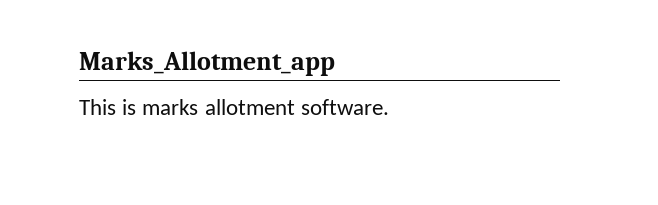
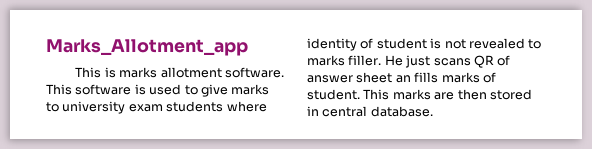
+ This software is used to give marks to university exam students where identity of student is not revealed to marks filler. He just scans QR of answer sheet an fills marks of student. This marks are then stored in central database.

